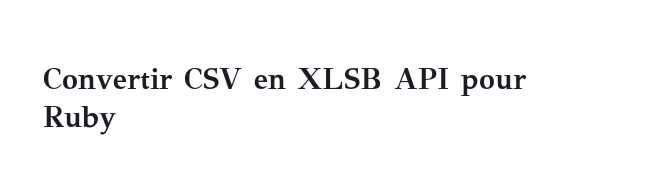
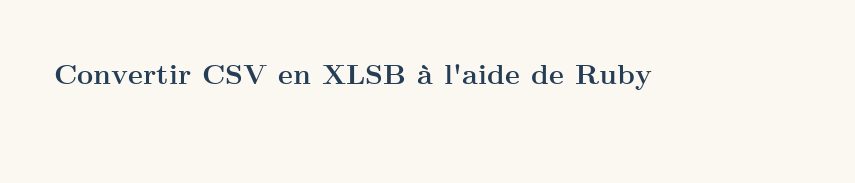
- Convertir CSV en XLSB API pour Ruby
+ Convertir CSV en XLSB à l'aide de Ruby

